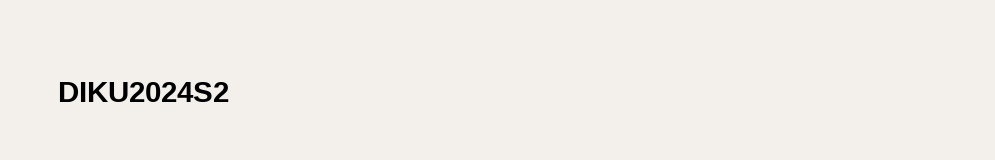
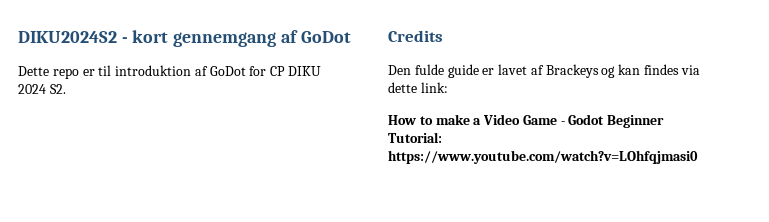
- DIKU2024S2
+ DIKU2024S2 - kort gennemgang af GoDot
+ Dette repo er til introduktion af GoDot for CP DIKU 2024 S2.
+ Credits
+ Den fulde guide er lavet af Brackeys og kan findes via dette link:
+ How to make a Video Game - Godot Beginner Tutorial: https://www.youtube.com/watch?v=LOhfqjmasi0

